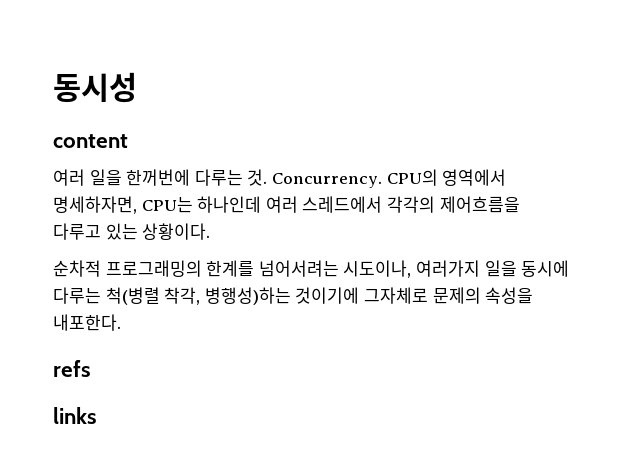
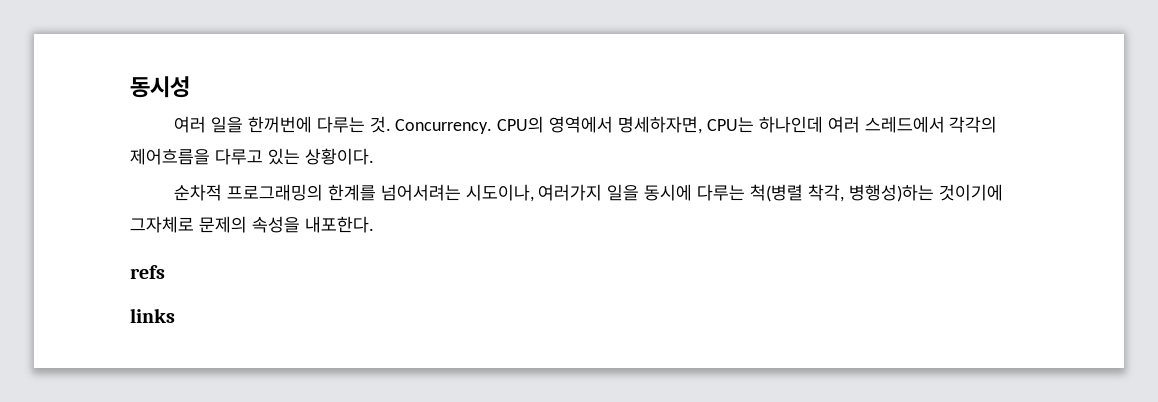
- content

